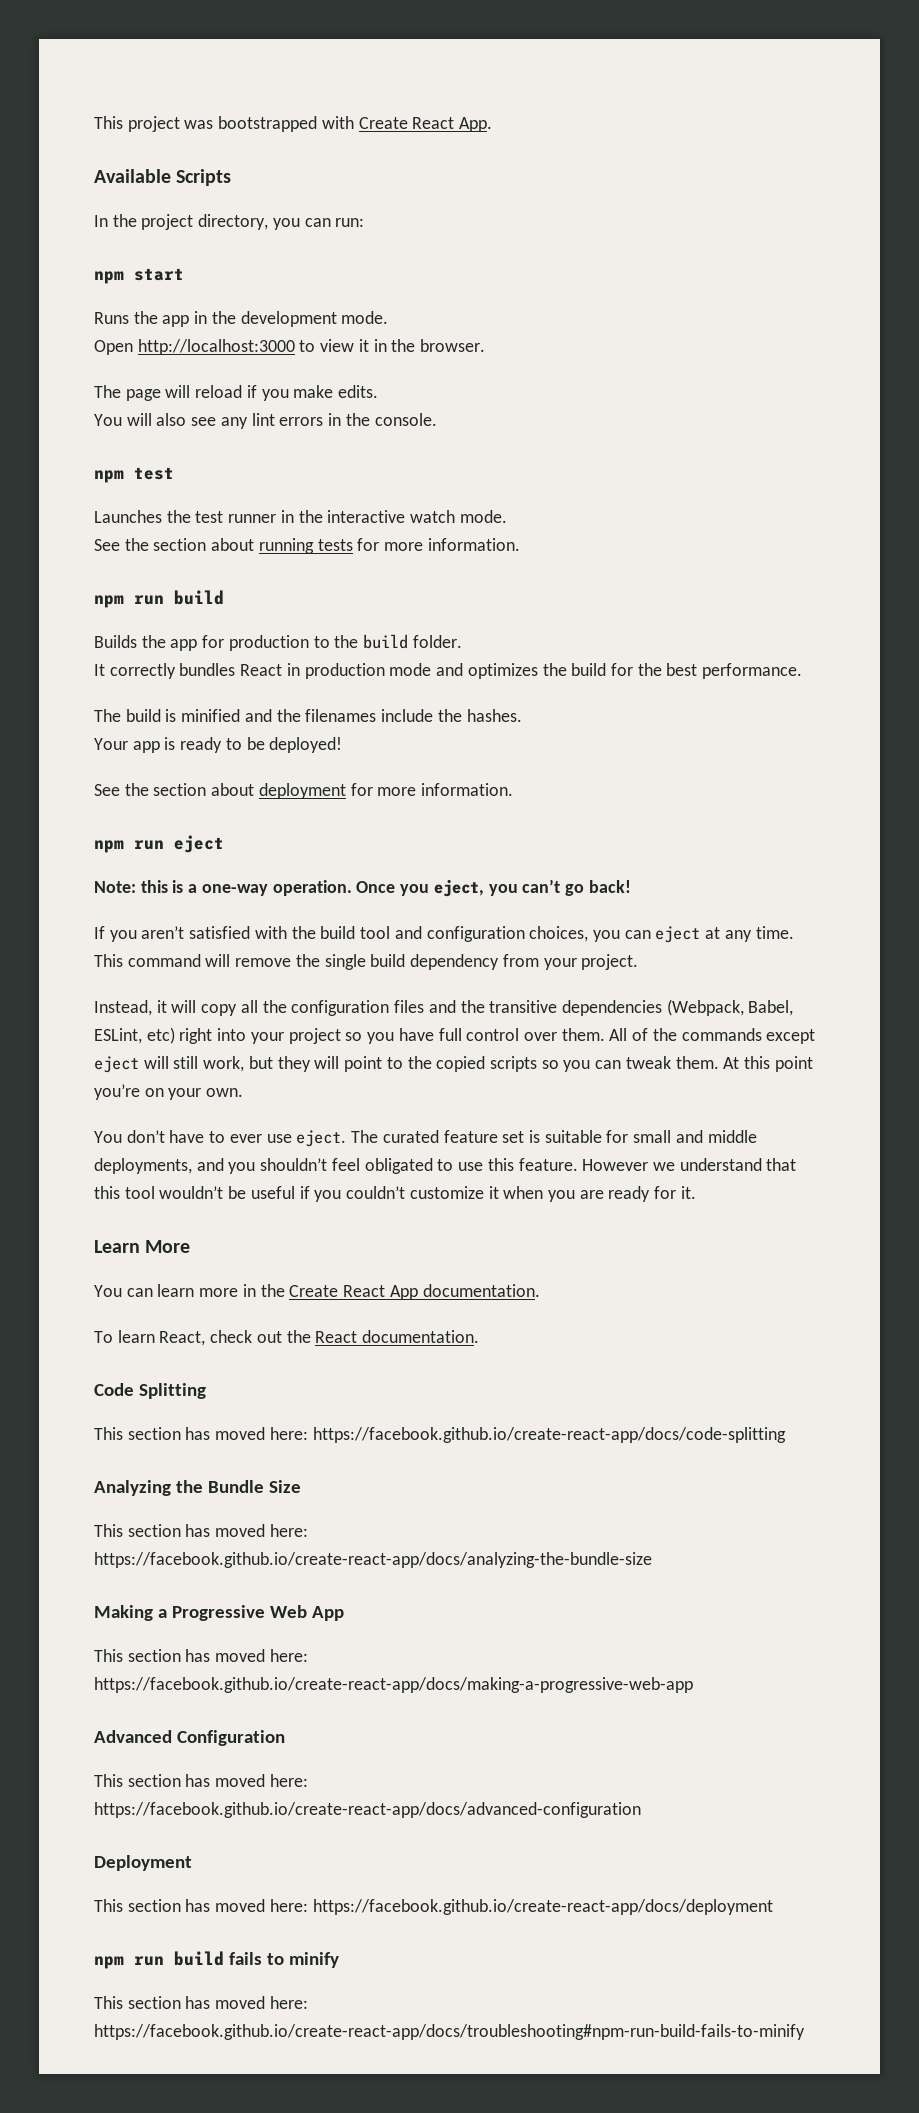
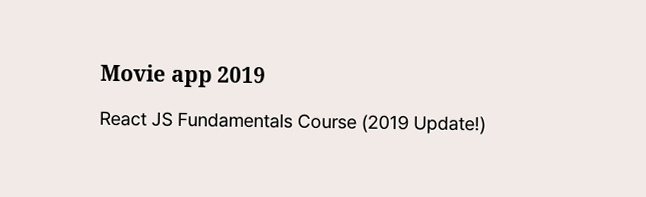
- This project was bootstrapped with Create React App.
- Available Scripts
- In the project directory, you can run:
- npm start
- Runs the app in the development mode.
- Open http://localhost:3000 to view it in the browser.
- The page will reload if you make edits.
- You will also see any lint errors in the console.
- npm test
- Launches the test runner in the interactive watch mode.
- See the section about running tests for more information.
- npm run build
- Builds the app for production to the build folder.
- It correctly bundles React in production mode and optimizes the build for the best performance.
- The build is minified and the filenames include the hashes.
- Your app is ready to be deployed!
- See the section about deployment for more information.
- npm run eject
- Note: this is a one-way operation. Once you eject, you can’t go back!
- If you aren’t satisfied with the build tool and configuration choices, you can eject at any time. This command will remove the single build dependency from your project.
- Instead, it will copy all the configuration files and the transitive dependencies (Webpack, Babel, ESLint, etc) right into your project so you have full control over them. All of the commands except eject will still work, but they will point to the copied scripts so you can tweak them. At this point you’re on your own.
- You don’t have to ever use eject. The curated feature set is suitable for small and middle deployments, and you shouldn’t feel obligated to use this feature. However we understand that this tool wouldn’t be useful if you couldn’t customize it when you are ready for it.
- Learn More
- You can learn more in the Create React App documentation.
- To learn React, check out the React documentation.
- Code Splitting
- This section has moved here: https://facebook.github.io/create-react-app/docs/code-splitting
- Analyzing the Bundle Size
- This section has moved here: https://facebook.github.io/create-react-app/docs/analyzing-the-bundle-size
- Making a Progressive Web App
- This section has moved here: https://facebook.github.io/create-react-app/docs/making-a-progressive-web-app
- Advanced Configuration
- This section has moved here: https://facebook.github.io/create-react-app/docs/advanced-configuration
- Deployment
- This section has moved here: https://facebook.github.io/create-react-app/docs/deployment
- npm run build fails to minify
- This section has moved here: https://facebook.github.io/create-react-app/docs/troubleshooting#npm-run-build-fails-to-minify
+ Movie app 2019
+ React JS Fundamentals Course (2019 Update!)

